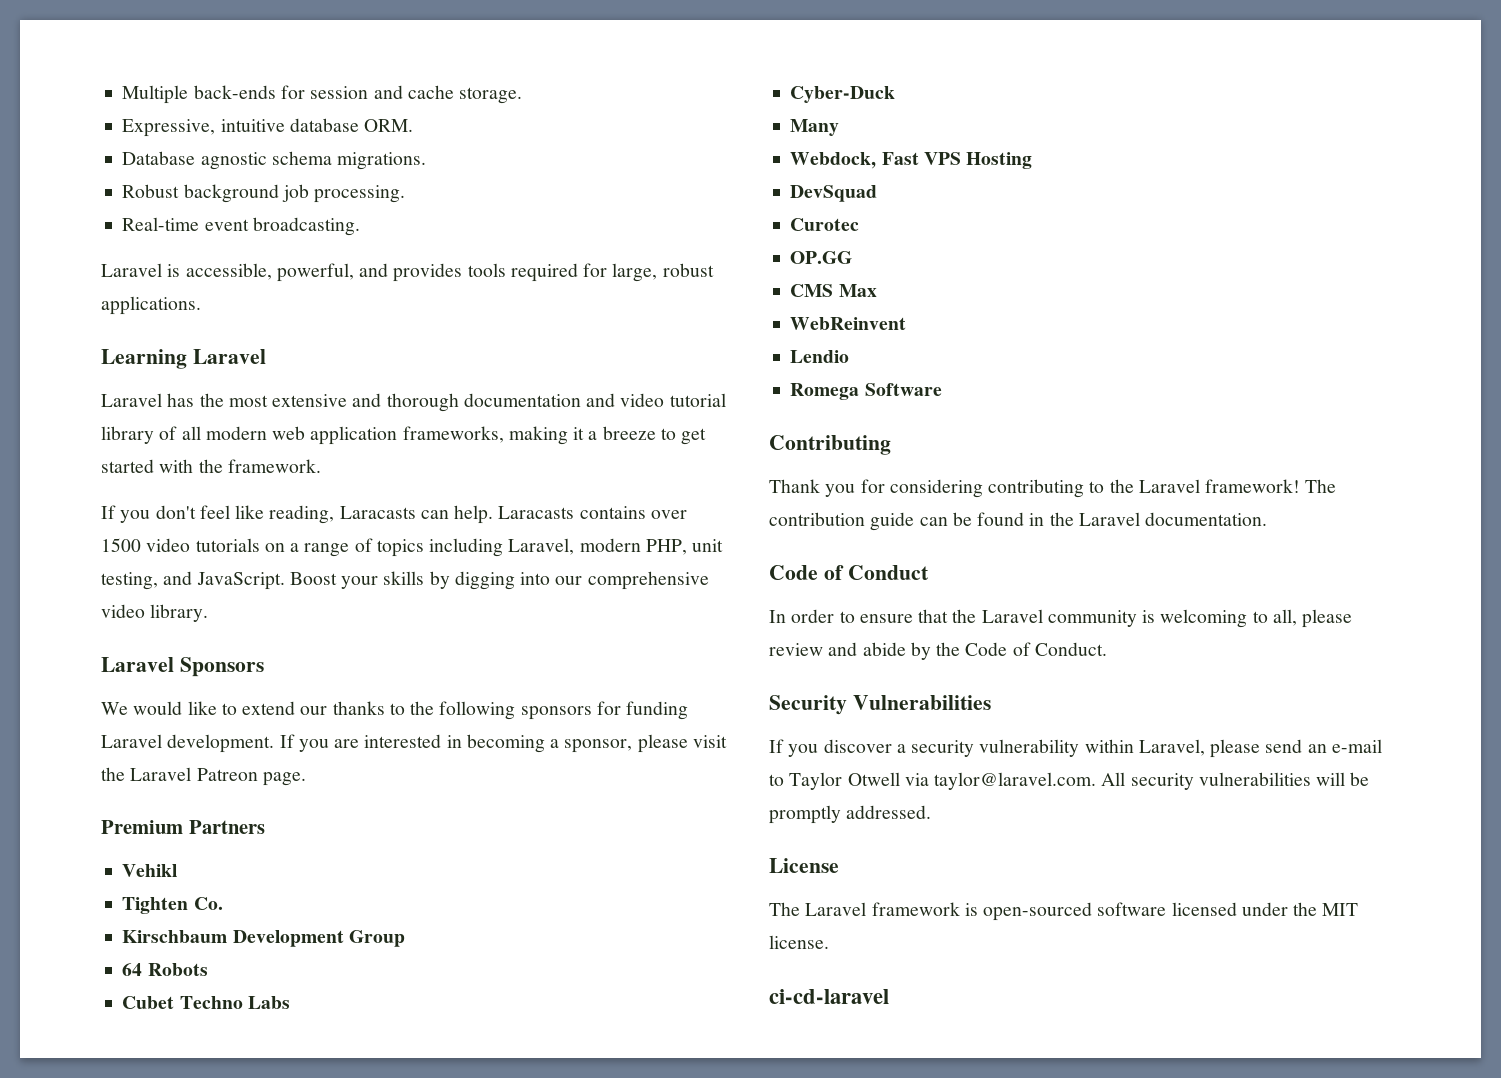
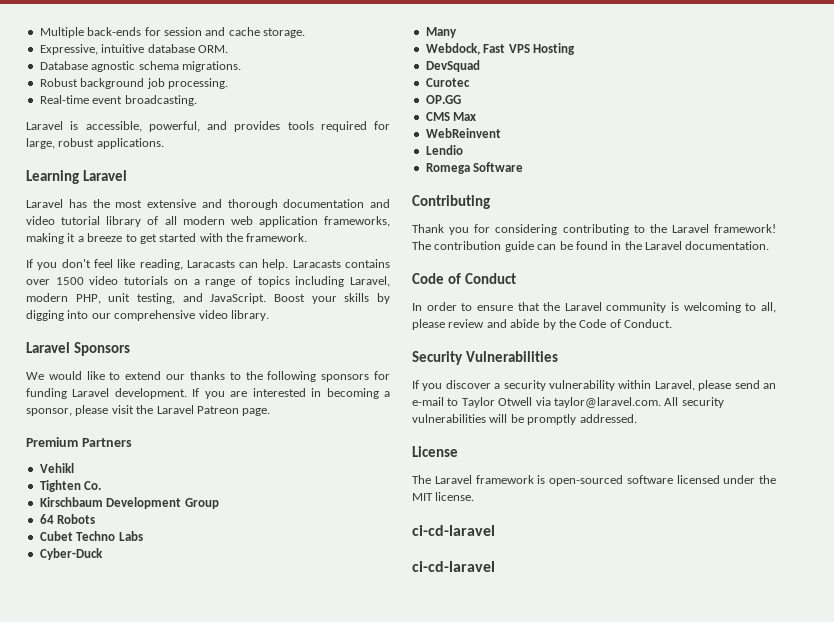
  The Laravel framework is open-sourced software licensed under the MIT license.
+ ci-cd-laravel

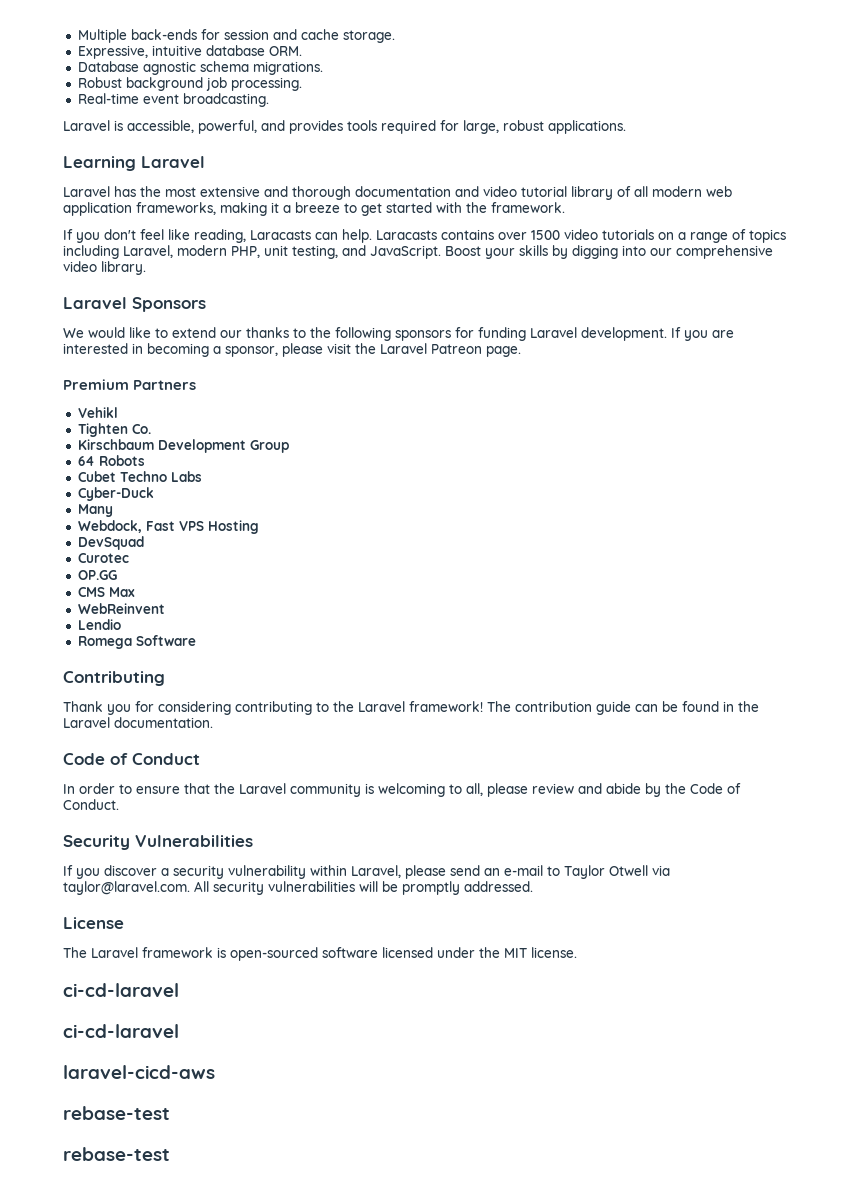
+ laravel-cicd-aws
+ rebase-test
+ rebase-test

